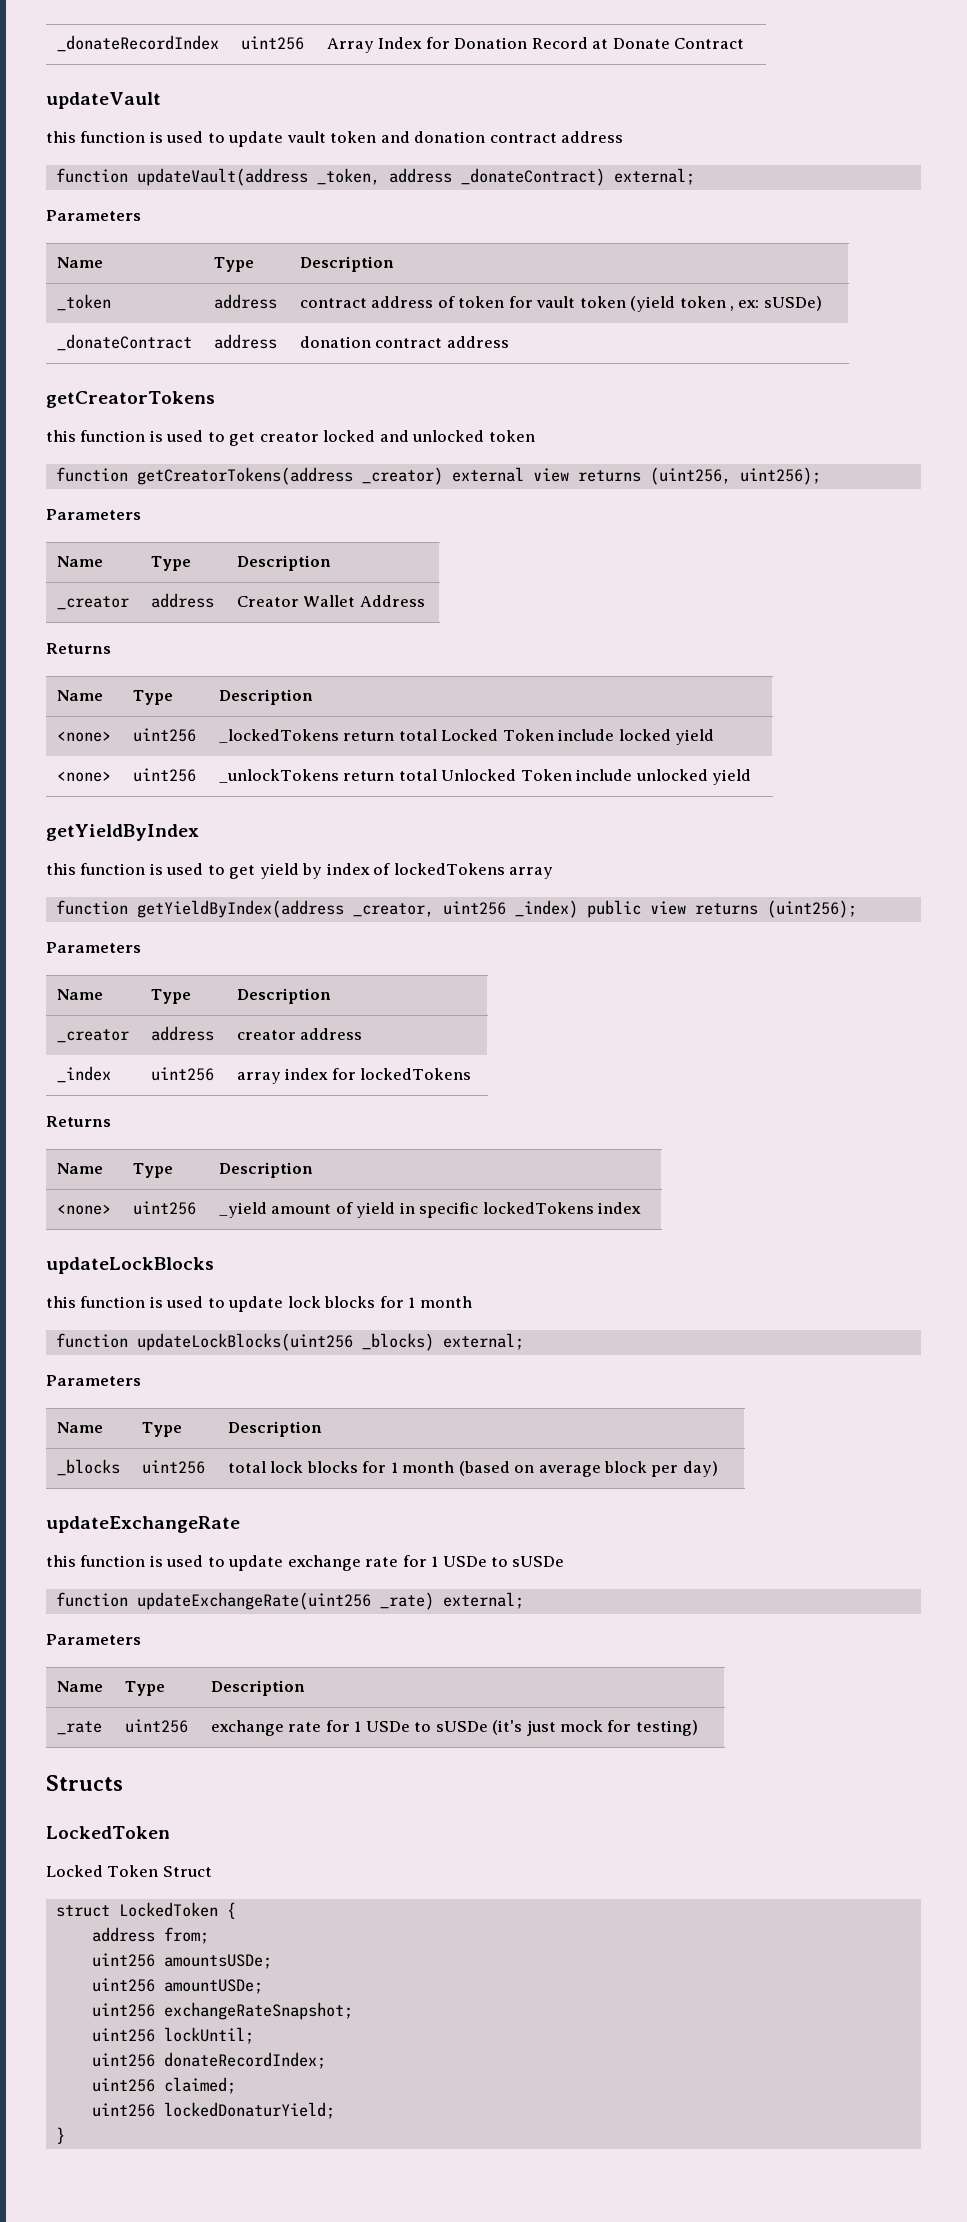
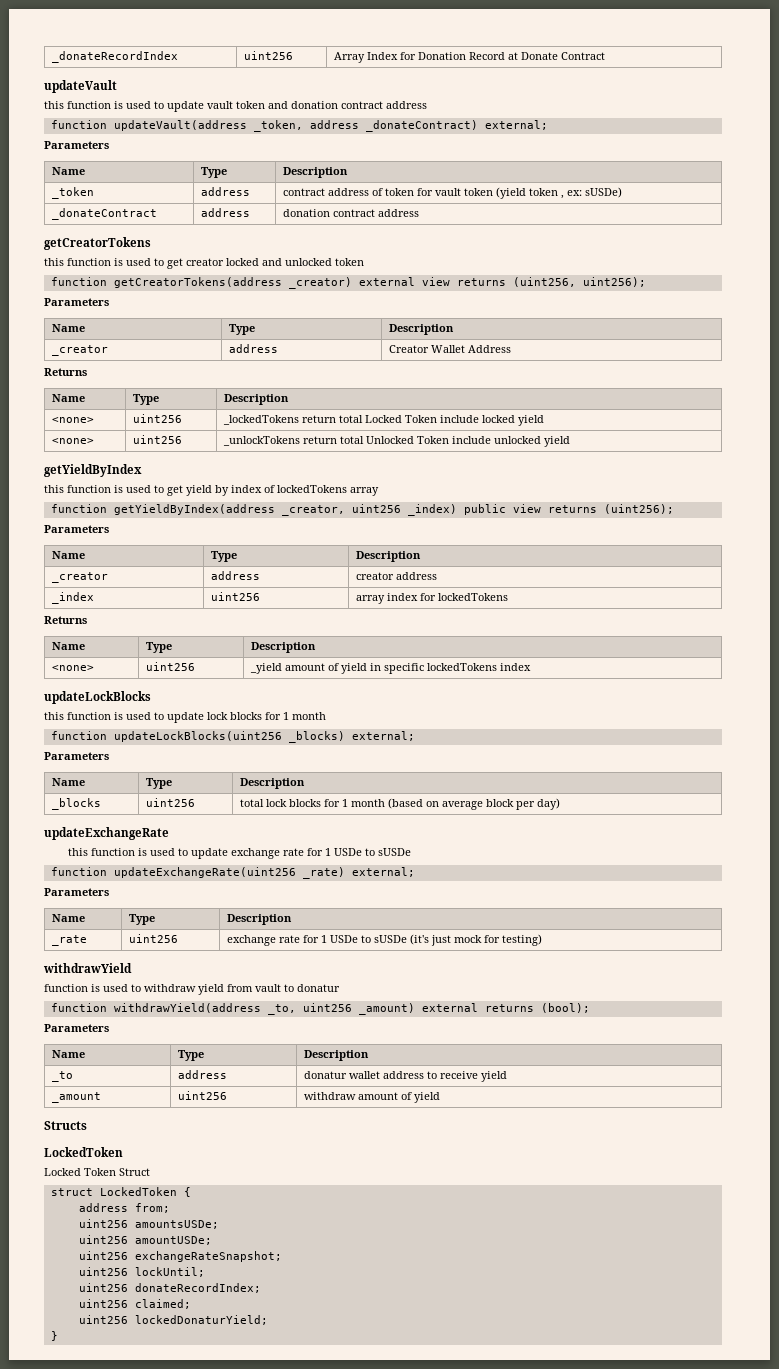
+ withdrawYield
+ function is used to withdraw yield from vault to donatur
+ function withdrawYield(address _to, uint256 _amount) external returns (bool);
+ Parameters
+ Name | Type | Description
+ _to | address | donatur wallet address to receive yield
+ _amount | uint256 | withdraw amount of yield

